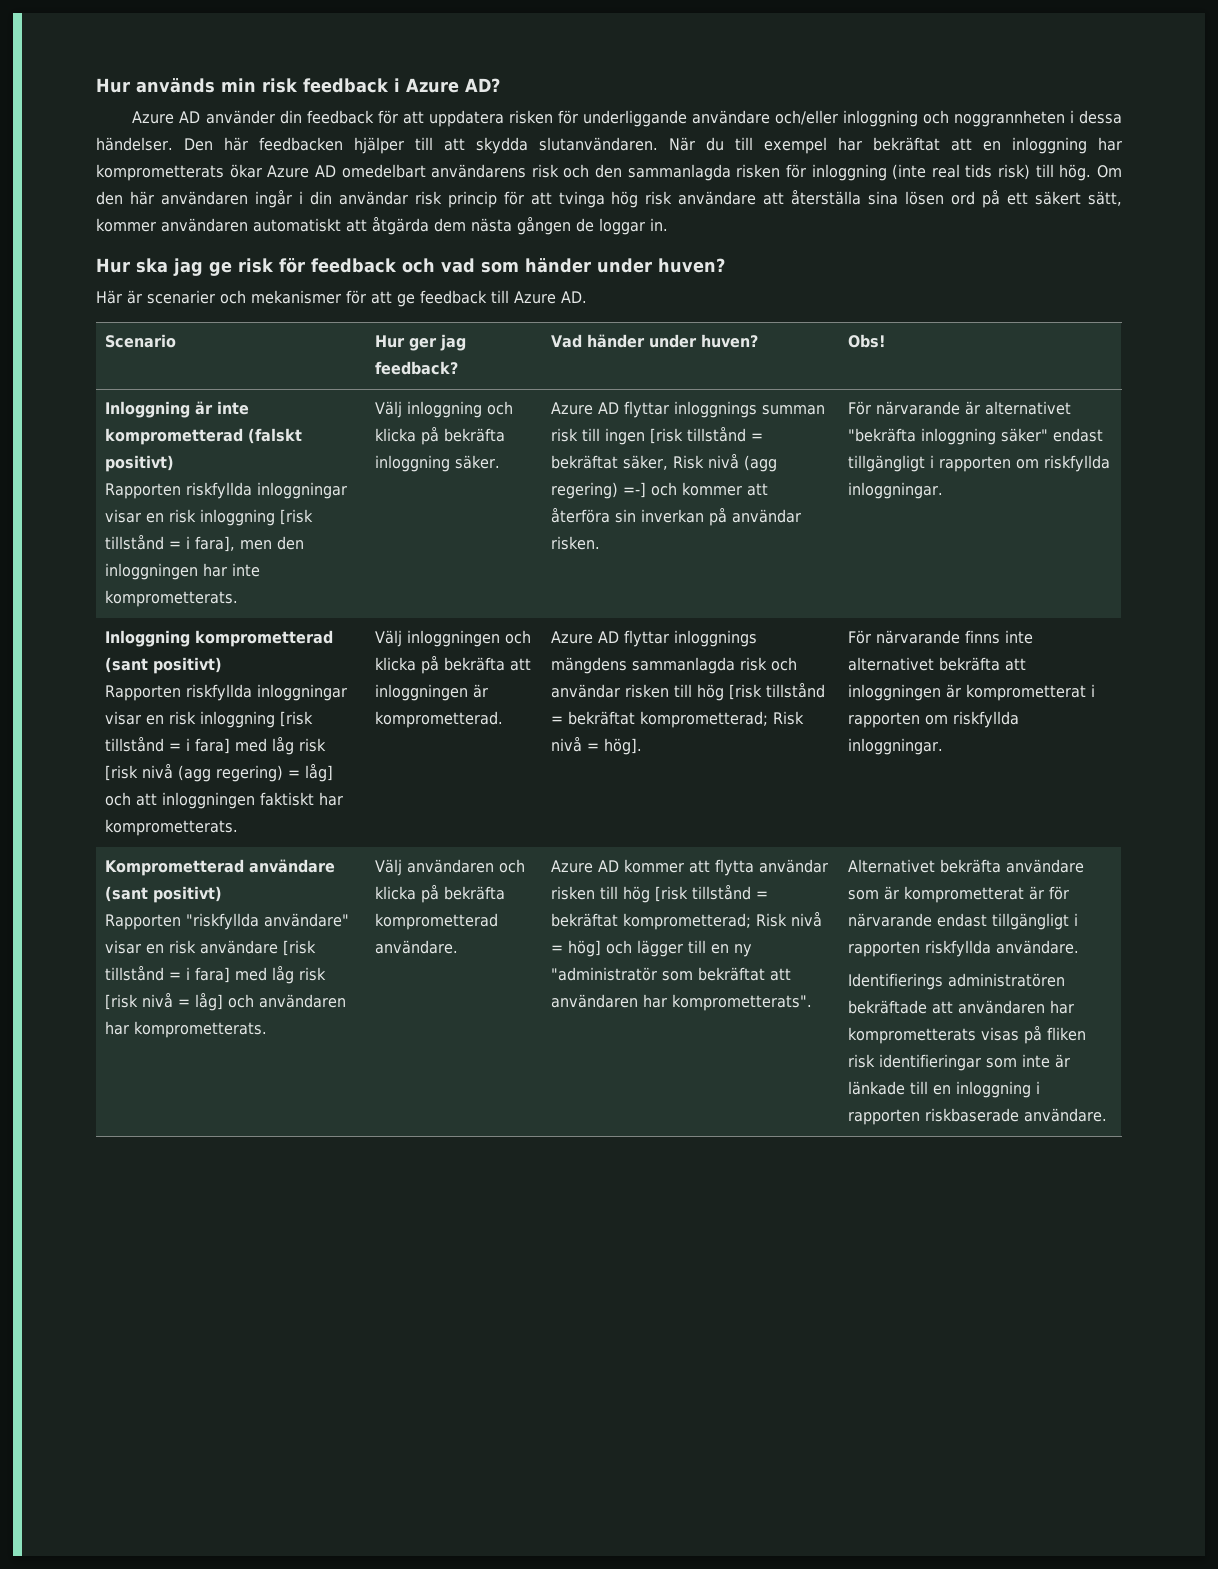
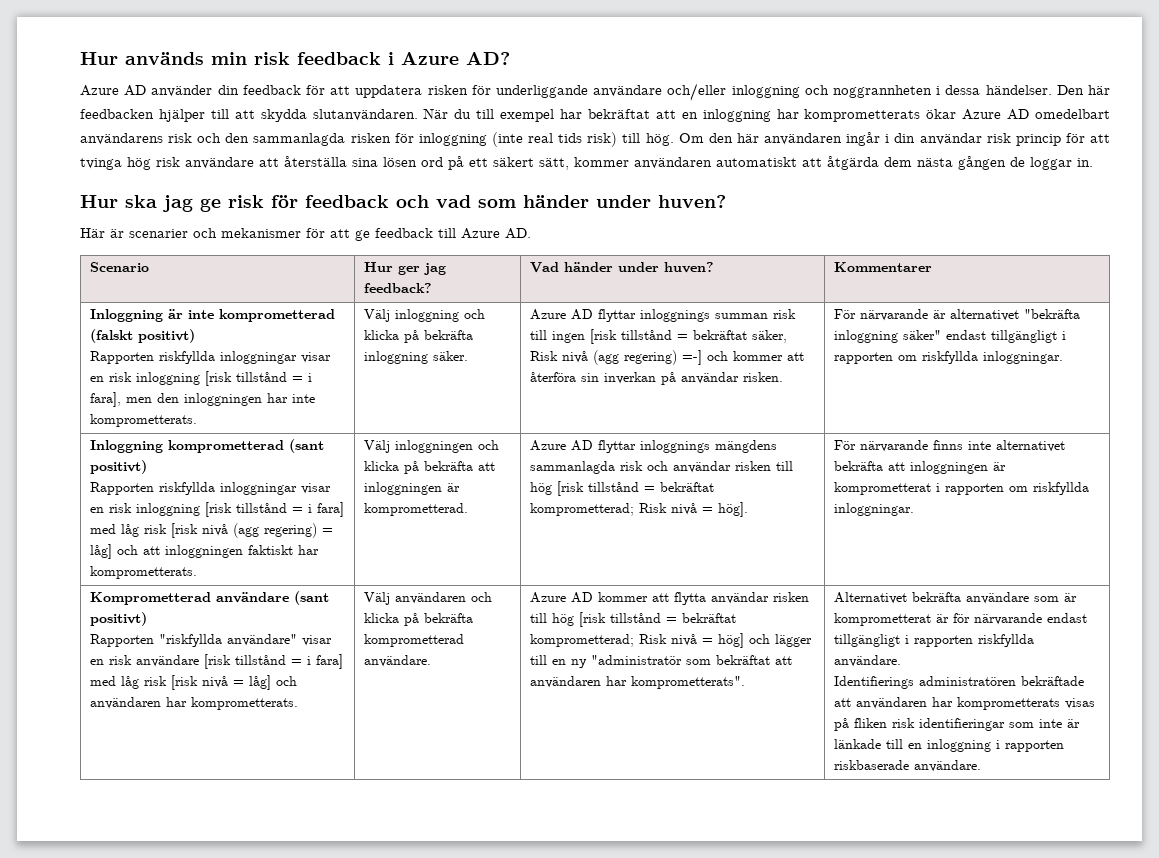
- Scenario | Hur ger jag feedback? | Vad händer under huven? | Obs!
+ Scenario | Hur ger jag feedback? | Vad händer under huven? | Kommentarer

